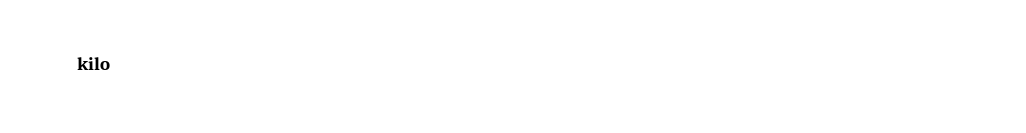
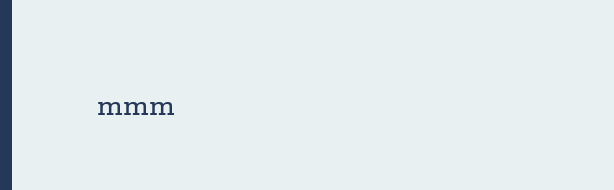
- kilo
+ mmm

